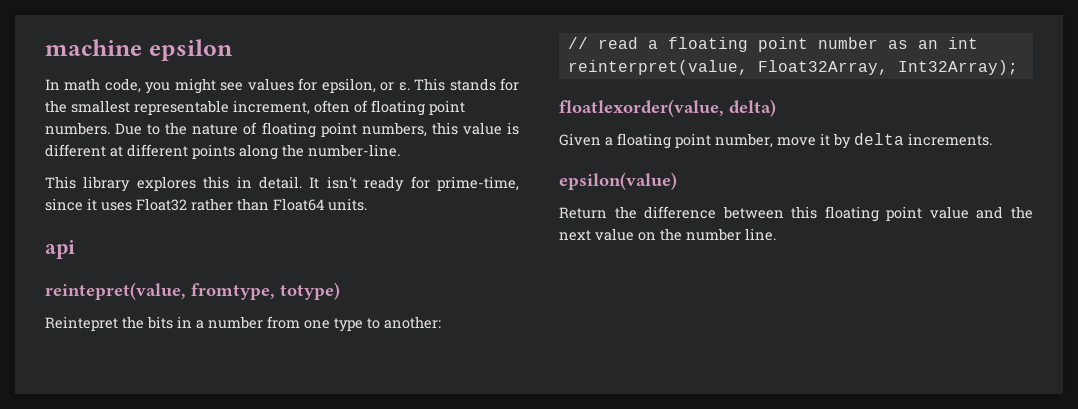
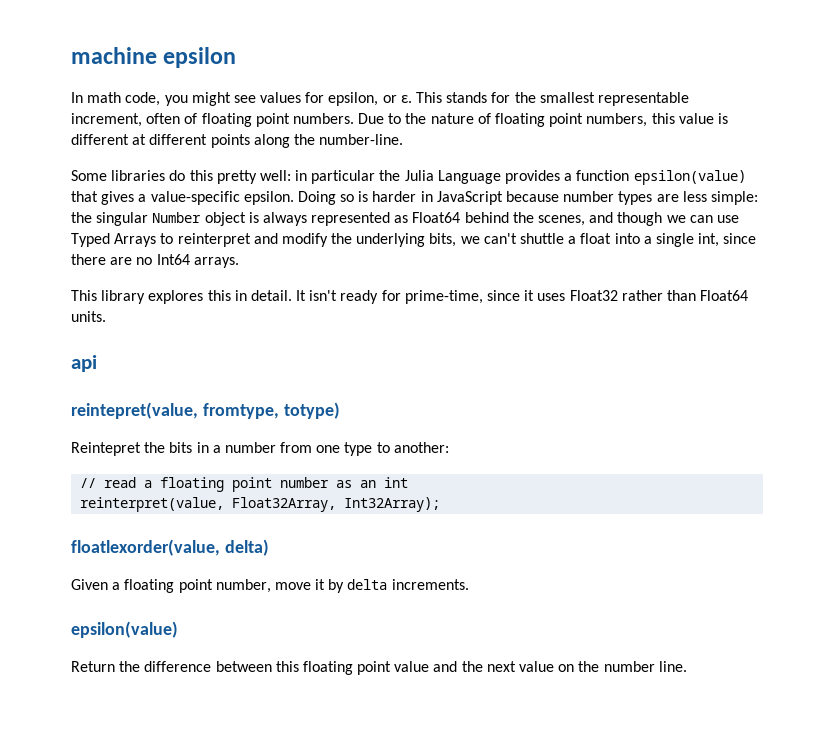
+ Some libraries do this pretty well: in particular the Julia Language provides a function epsilon(value) that gives a value-specific epsilon. Doing so is harder in JavaScript because number types are less simple: the singular Number object is always represented as Float64 behind the scenes, and though we can use Typed Arrays to reinterpret and modify the underlying bits, we can't shuttle a float into a single int, since there are no Int64 arrays.

